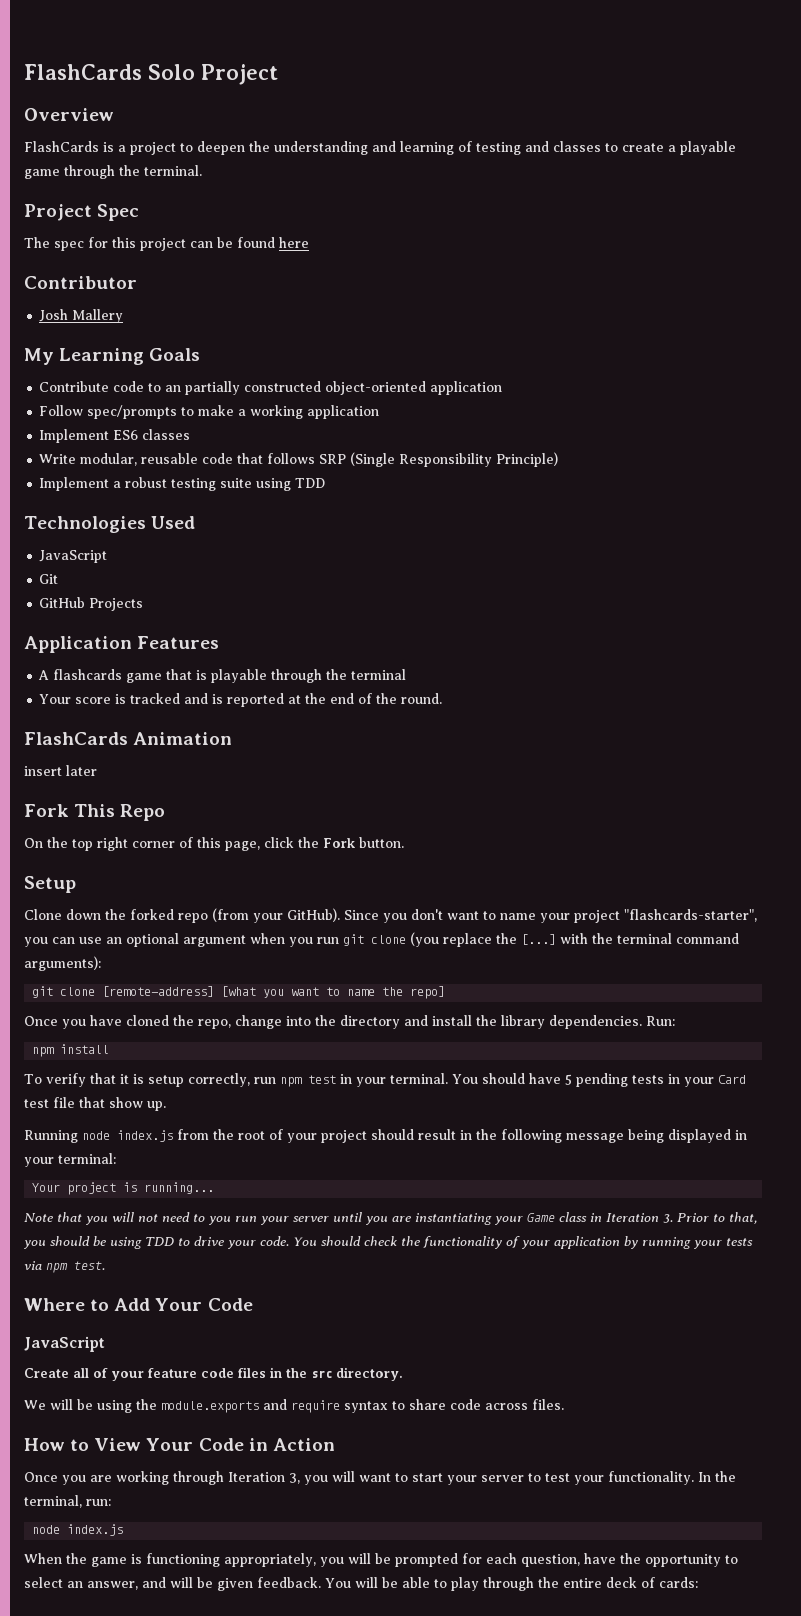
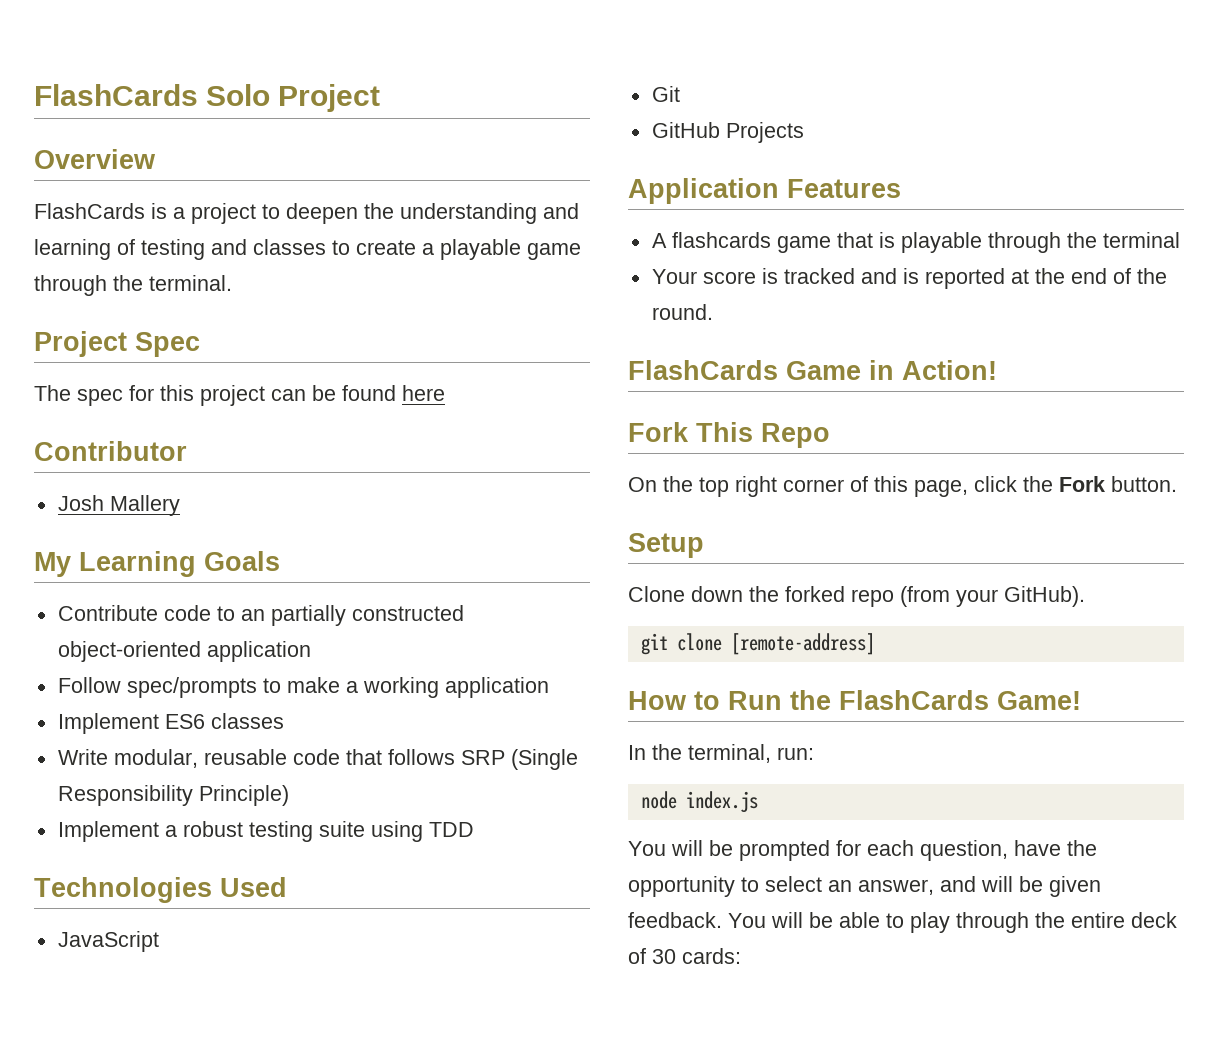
- FlashCards Animation
- insert later
+ FlashCards Game in Action!
- Clone down the forked repo (from your GitHub). Since you don't want to name your project "flashcards-starter", you can use an optional argument when you run git clone (you replace the [...] with the terminal command arguments):
- git clone [remote-address] [what you want to name the repo]
- Once you have cloned the repo, change into the directory and install the library dependencies. Run:
- npm install
- To verify that it is setup correctly, run npm test in your terminal. You should have 5 pending tests in your Card test file that show up.
- Running node index.js from the root of your project should result in the following message being displayed in your terminal:
- Your project is running...
- Note that you will not need to you run your server until you are instantiating your Game class in Iteration 3. Prior to that, you should be using TDD to drive your code. You should check the functionality of your application by running your tests via npm test.
- Where to Add Your Code
- JavaScript
- Create all of your feature code files in the src directory.
- We will be using the module.exports and require syntax to share code across files.
- How to View Your Code in Action
- Once you are working through Iteration 3, you will want to start your server to test your functionality. In the terminal, run:
+ Clone down the forked repo (from your GitHub).
+ git clone [remote-address]
+ How to Run the FlashCards Game!
+ In the terminal, run:
- When the game is functioning appropriately, you will be prompted for each question, have the opportunity to select an answer, and will be given feedback.
+ You will be prompted for each question, have the opportunity to select an answer, and will be given feedback.
- You will be able to play through the entire deck of cards:
+ You will be able to play through the entire deck of 30 cards:

